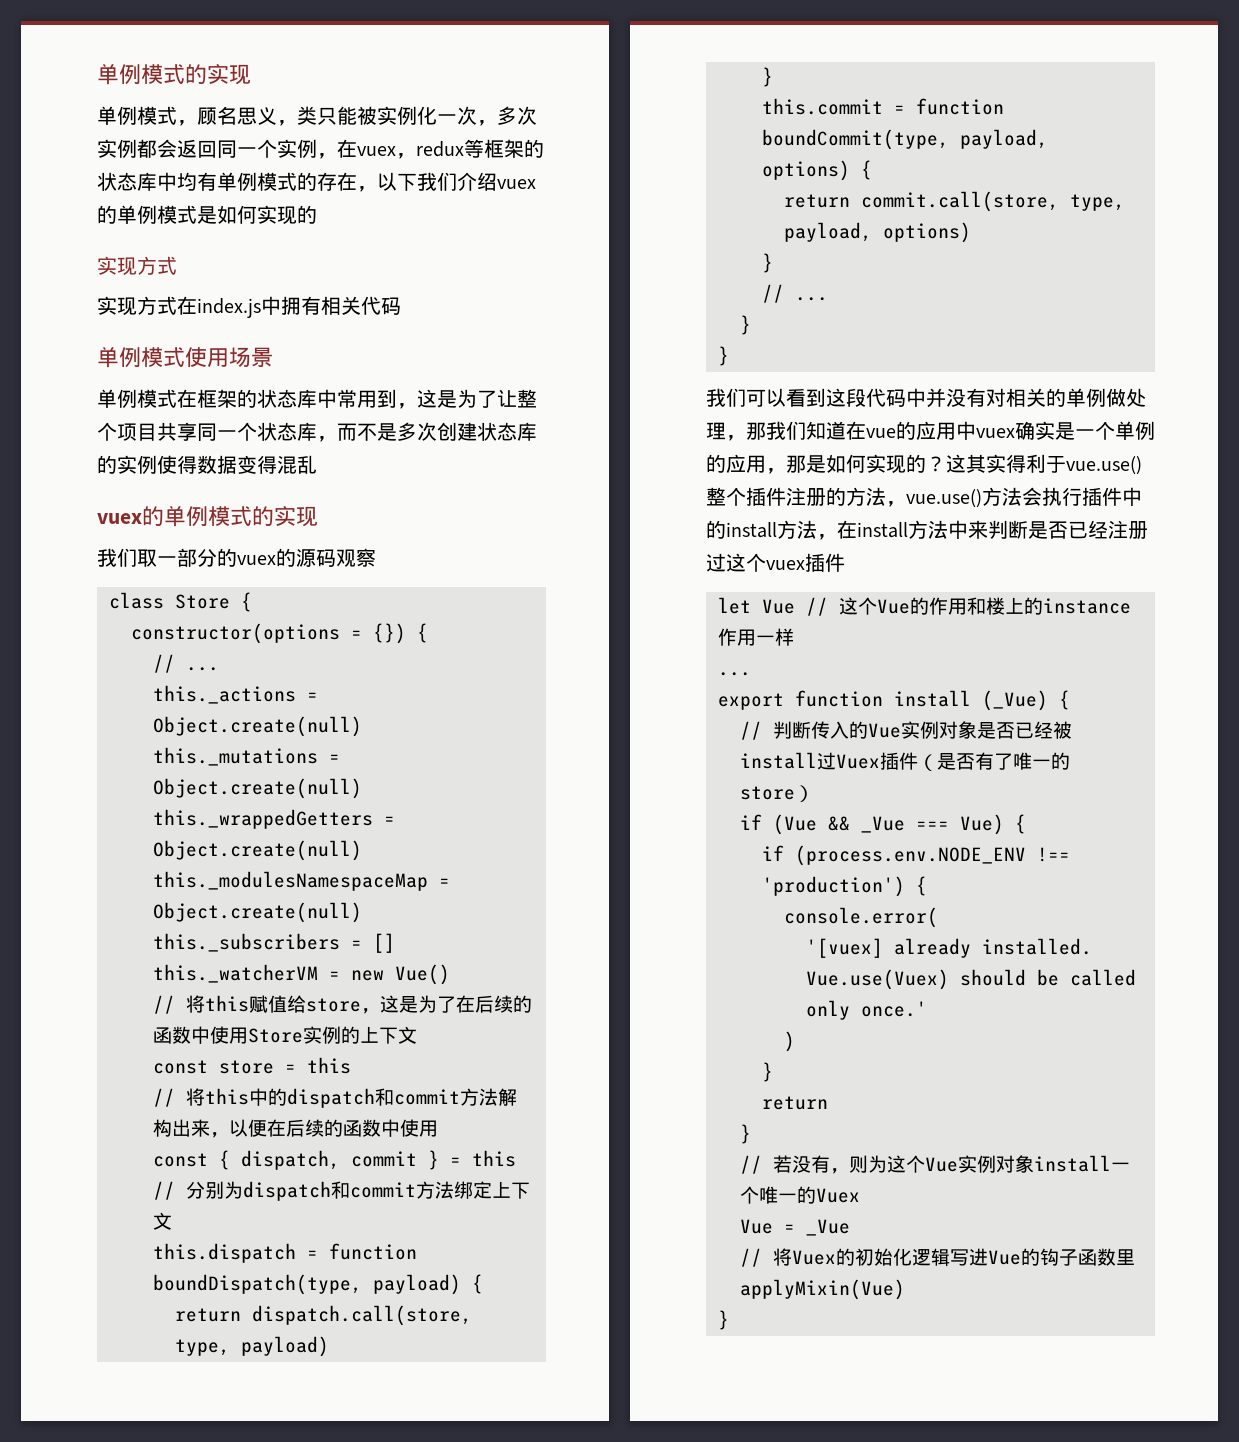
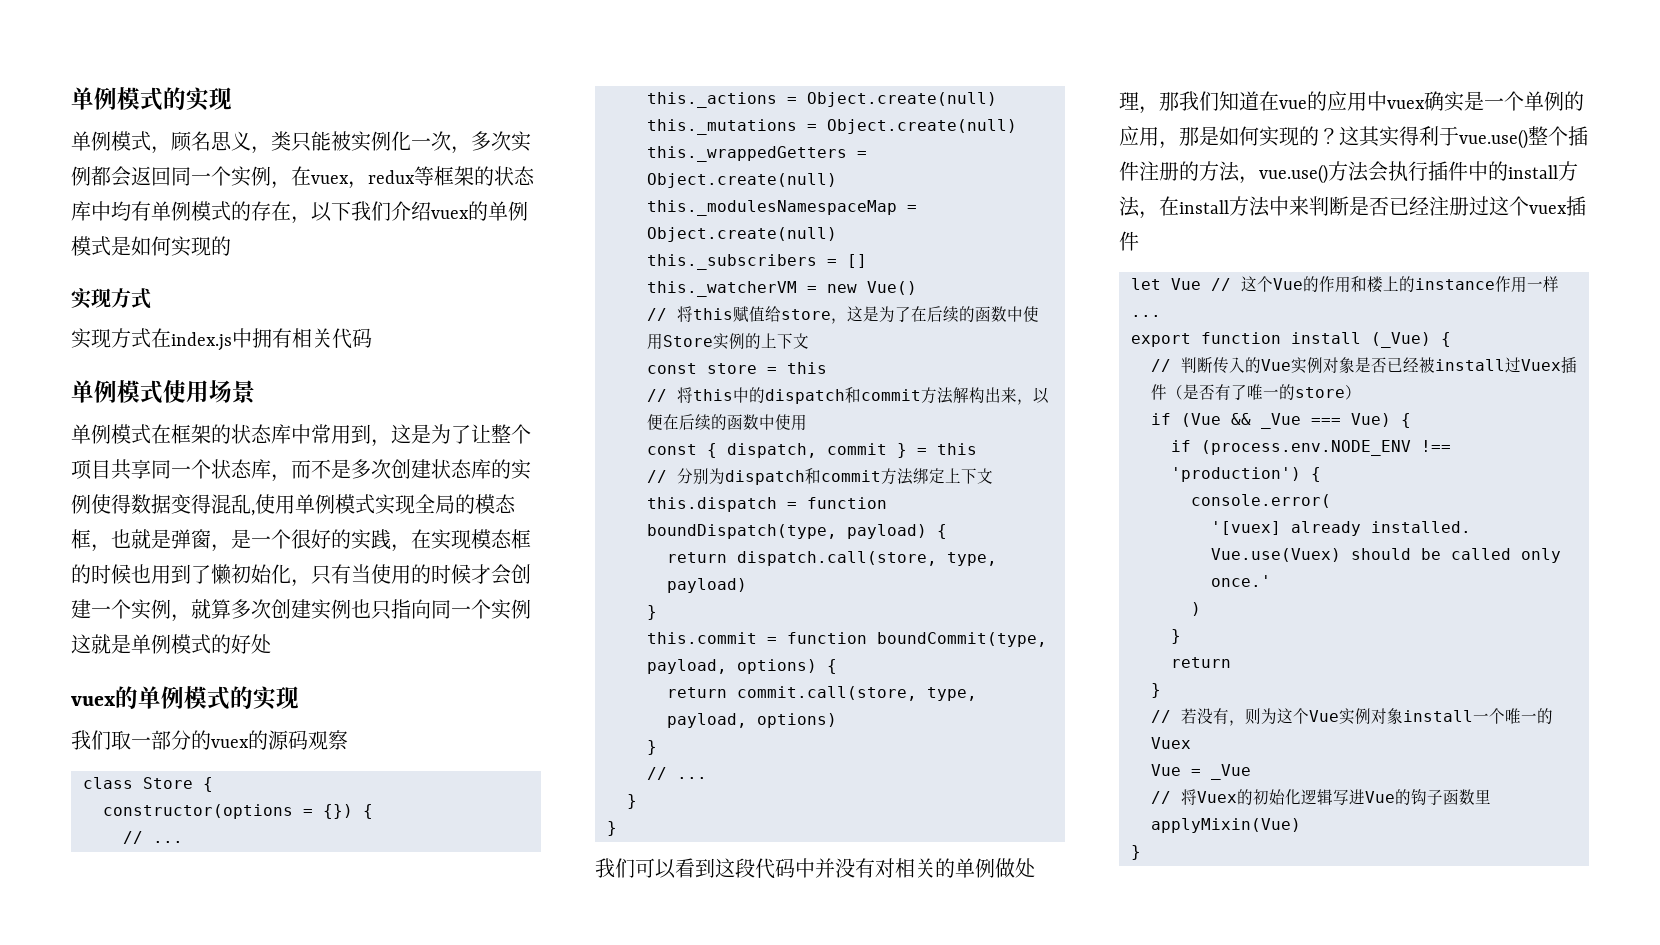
- 单例模式在框架的状态库中常用到，这是为了让整个项目共享同一个状态库，而不是多次创建状态库的实例使得数据变得混乱
+ 单例模式在框架的状态库中常用到，这是为了让整个项目共享同一个状态库，而不是多次创建状态库的实例使得数据变得混乱,使用单例模式实现全局的模态框，也就是弹窗，是一个很好的实践，在实现模态框的时候也用到了懒初始化，只有当使用的时候才会创建一个实例，就算多次创建实例也只指向同一个实例这就是单例模式的好处

